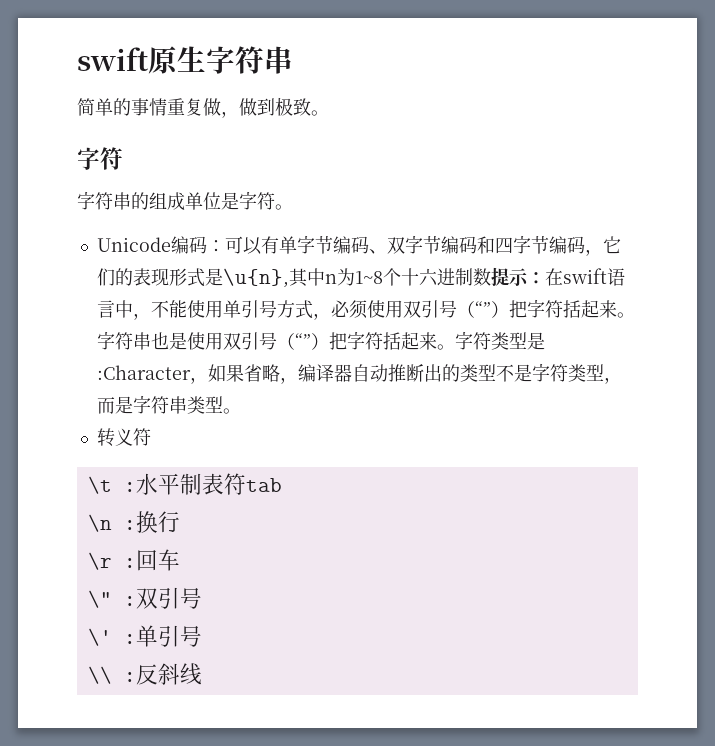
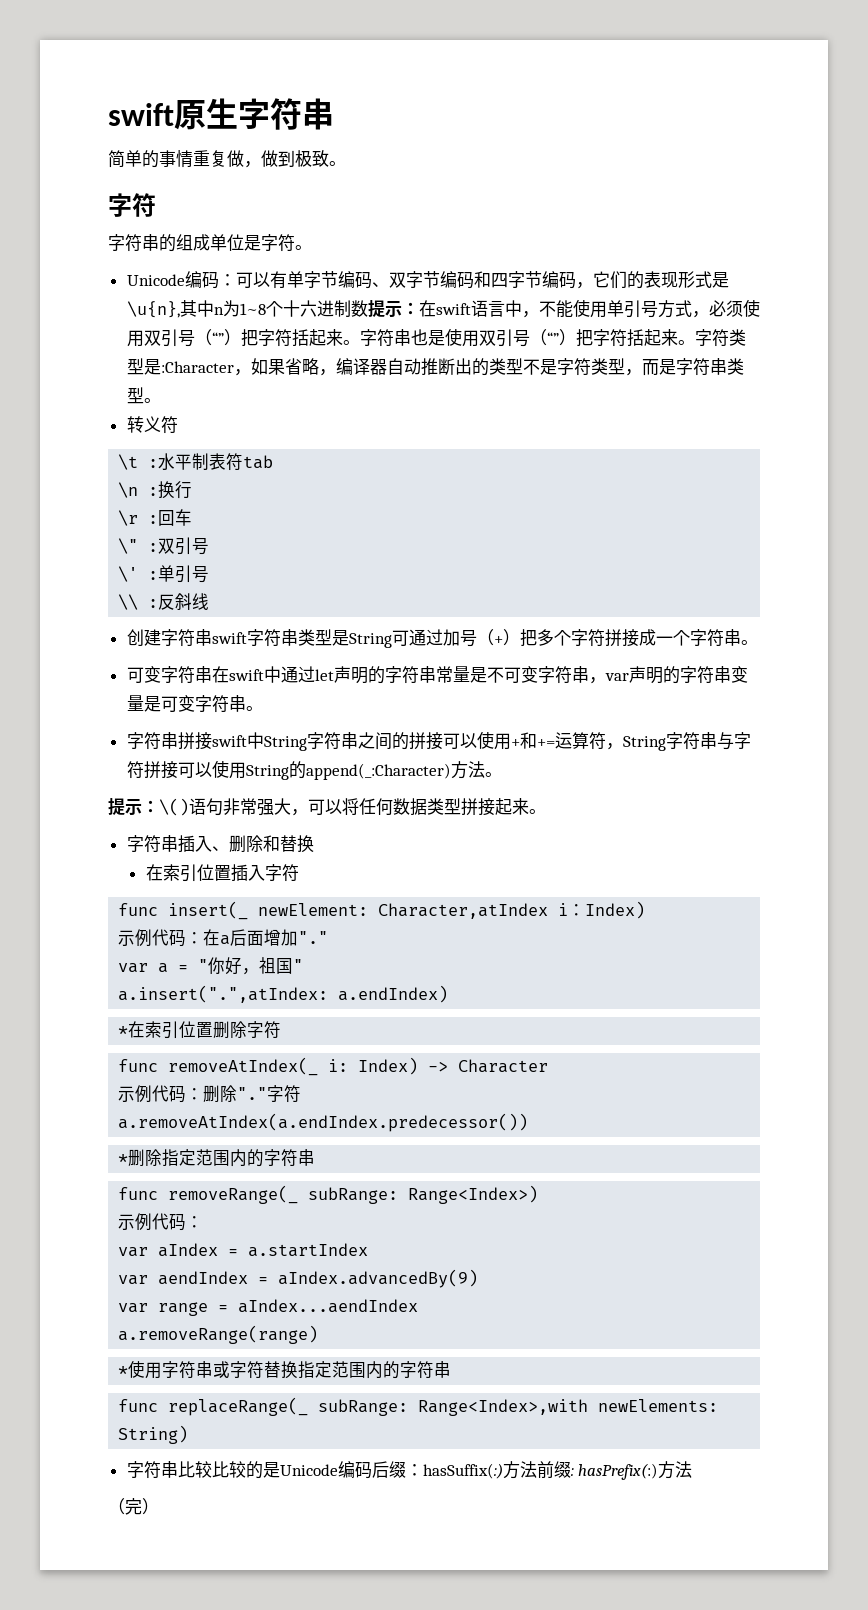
+ 创建字符串swift字符串类型是String可通过加号（+）把多个字符拼接成一个字符串。
+ 可变字符串在swift中通过let声明的字符串常量是不可变字符串，var声明的字符串变量是可变字符串。
+ 字符串拼接swift中String字符串之间的拼接可以使用+和+=运算符，String字符串与字符拼接可以使用String的append(_:Character)方法。
+ 提示：\()语句非常强大，可以将任何数据类型拼接起来。
+ 字符串插入、删除和替换
+ 在索引位置插入字符
+ func insert(_ newElement: Character,atIndex i：Index)
+ 示例代码：在a后面增加"."
+ var a = "你好，祖国"
+ a.insert(".",atIndex: a.endIndex)
+ *在索引位置删除字符
+ func removeAtIndex(_ i: Index) -> Character
+ 示例代码：删除"."字符
+ a.removeAtIndex(a.endIndex.predecessor())
+ *删除指定范围内的字符串
+ func removeRange(_ subRange: Range<Index>)
+ 示例代码：
+ var aIndex = a.startIndex
+ var aendIndex = aIndex.advancedBy(9)
+ var range = aIndex...aendIndex
+ a.removeRange(range)
+ *使用字符串或字符替换指定范围内的字符串
+ func replaceRange(_ subRange: Range<Index>,with newElements: String)
+ 字符串比较比较的是Unicode编码后缀：hasSuffix(:)方法前缀: hasPrefix(:)方法
+ （完）

